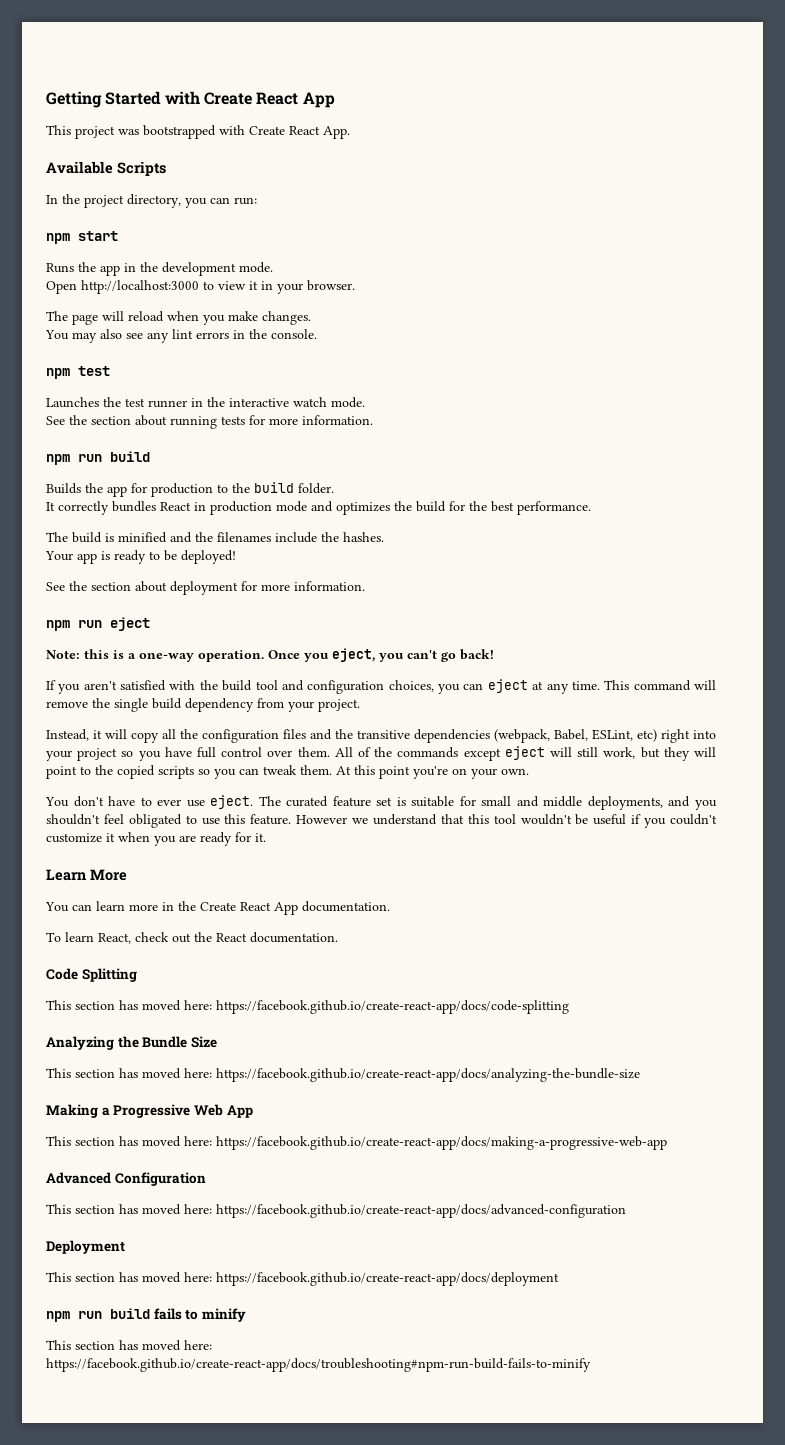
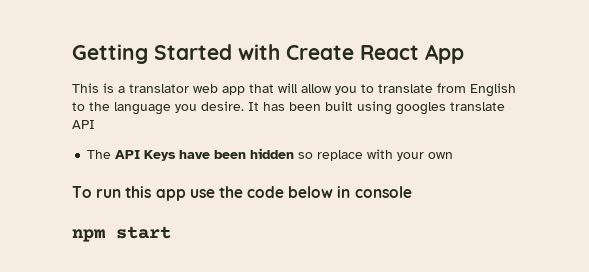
- This project was bootstrapped with Create React App.
- Available Scripts
- In the project directory, you can run:
+ This is a translator web app that will allow you to translate from English to the language you desire. It has been built using googles translate API
+ The API Keys have been hidden so replace with your own
+ To run this app use the code below in console
  npm start
- Runs the app in the development mode.
- Open http://localhost:3000 to view it in your browser.
- The page will reload when you make changes.
- You may also see any lint errors in the console.
- npm test
- Launches the test runner in the interactive watch mode.
- See the section about running tests for more information.
- npm run build
- Builds the app for production to the build folder.
- It correctly bundles React in production mode and optimizes the build for the best performance.
- The build is minified and the filenames include the hashes.
- Your app is ready to be deployed!
- See the section about deployment for more information.
- npm run eject
- Note: this is a one-way operation. Once you eject, you can't go back!
- If you aren't satisfied with the build tool and configuration choices, you can eject at any time. This command will remove the single build dependency from your project.
- Instead, it will copy all the configuration files and the transitive dependencies (webpack, Babel, ESLint, etc) right into your project so you have full control over them. All of the commands except eject will still work, but they will point to the copied scripts so you can tweak them. At this point you're on your own.
- You don't have to ever use eject. The curated feature set is suitable for small and middle deployments, and you shouldn't feel obligated to use this feature. However we understand that this tool wouldn't be useful if you couldn't customize it when you are ready for it.
- Learn More
- You can learn more in the Create React App documentation.
- To learn React, check out the React documentation.
- Code Splitting
- This section has moved here: https://facebook.github.io/create-react-app/docs/code-splitting
- Analyzing the Bundle Size
- This section has moved here: https://facebook.github.io/create-react-app/docs/analyzing-the-bundle-size
- Making a Progressive Web App
- This section has moved here: https://facebook.github.io/create-react-app/docs/making-a-progressive-web-app
- Advanced Configuration
- This section has moved here: https://facebook.github.io/create-react-app/docs/advanced-configuration
- Deployment
- This section has moved here: https://facebook.github.io/create-react-app/docs/deployment
- npm run build fails to minify
- This section has moved here: https://facebook.github.io/create-react-app/docs/troubleshooting#npm-run-build-fails-to-minify

